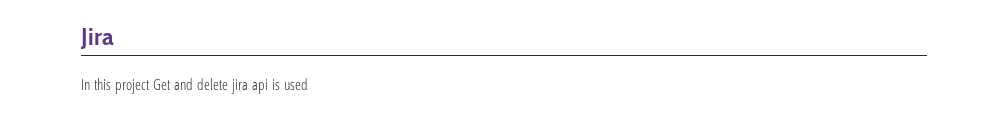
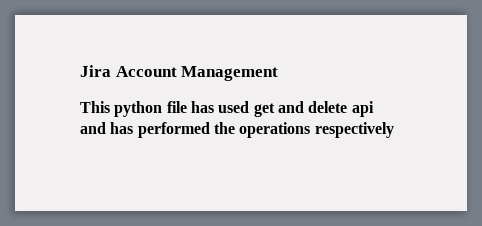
- Jira
- In this project Get and delete jira api is used
+ Jira Account Management
+ This python file has used get and delete api and has performed the operations respectively

